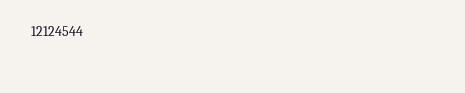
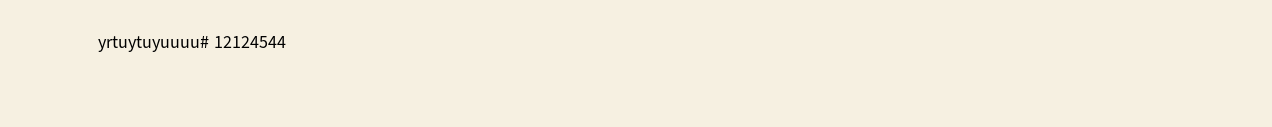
- 12124544
+ yrtuytuyuuuu# 12124544

